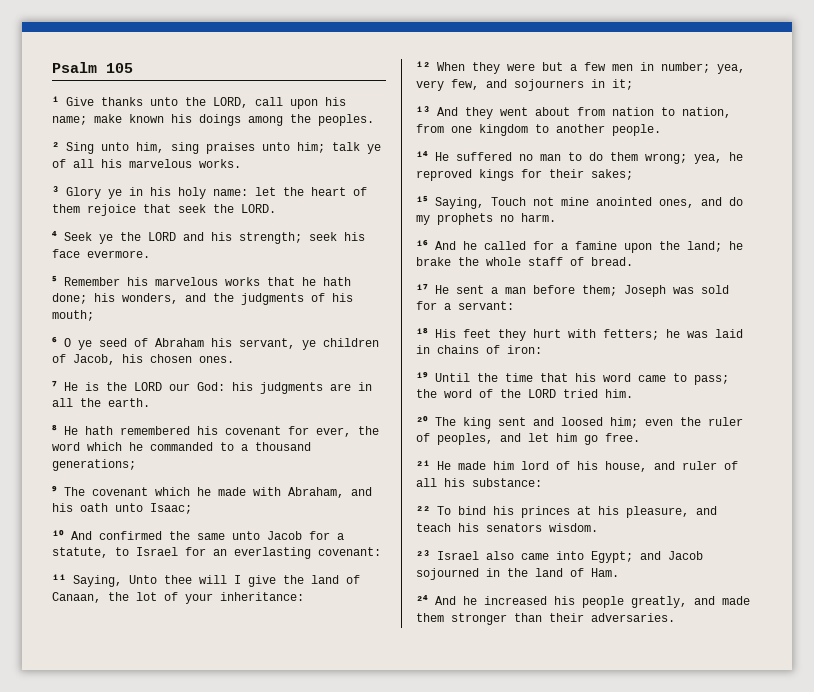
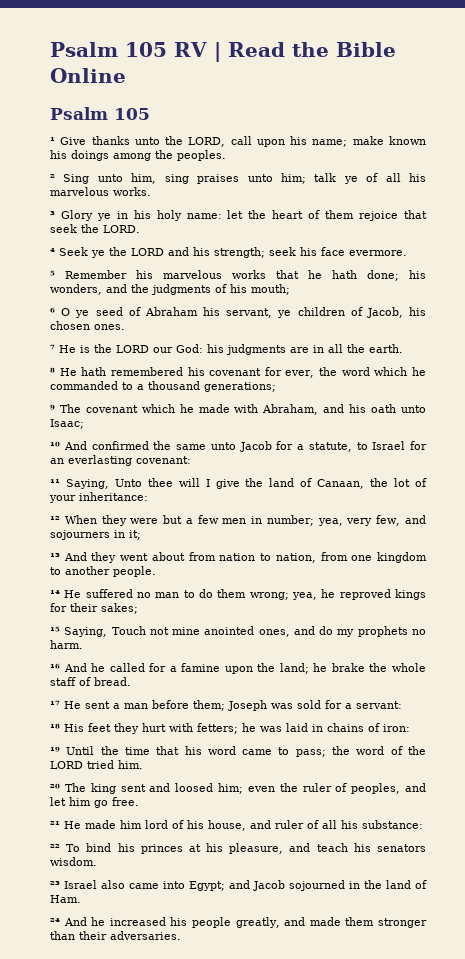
+ Psalm 105 RV | Read the Bible Online

